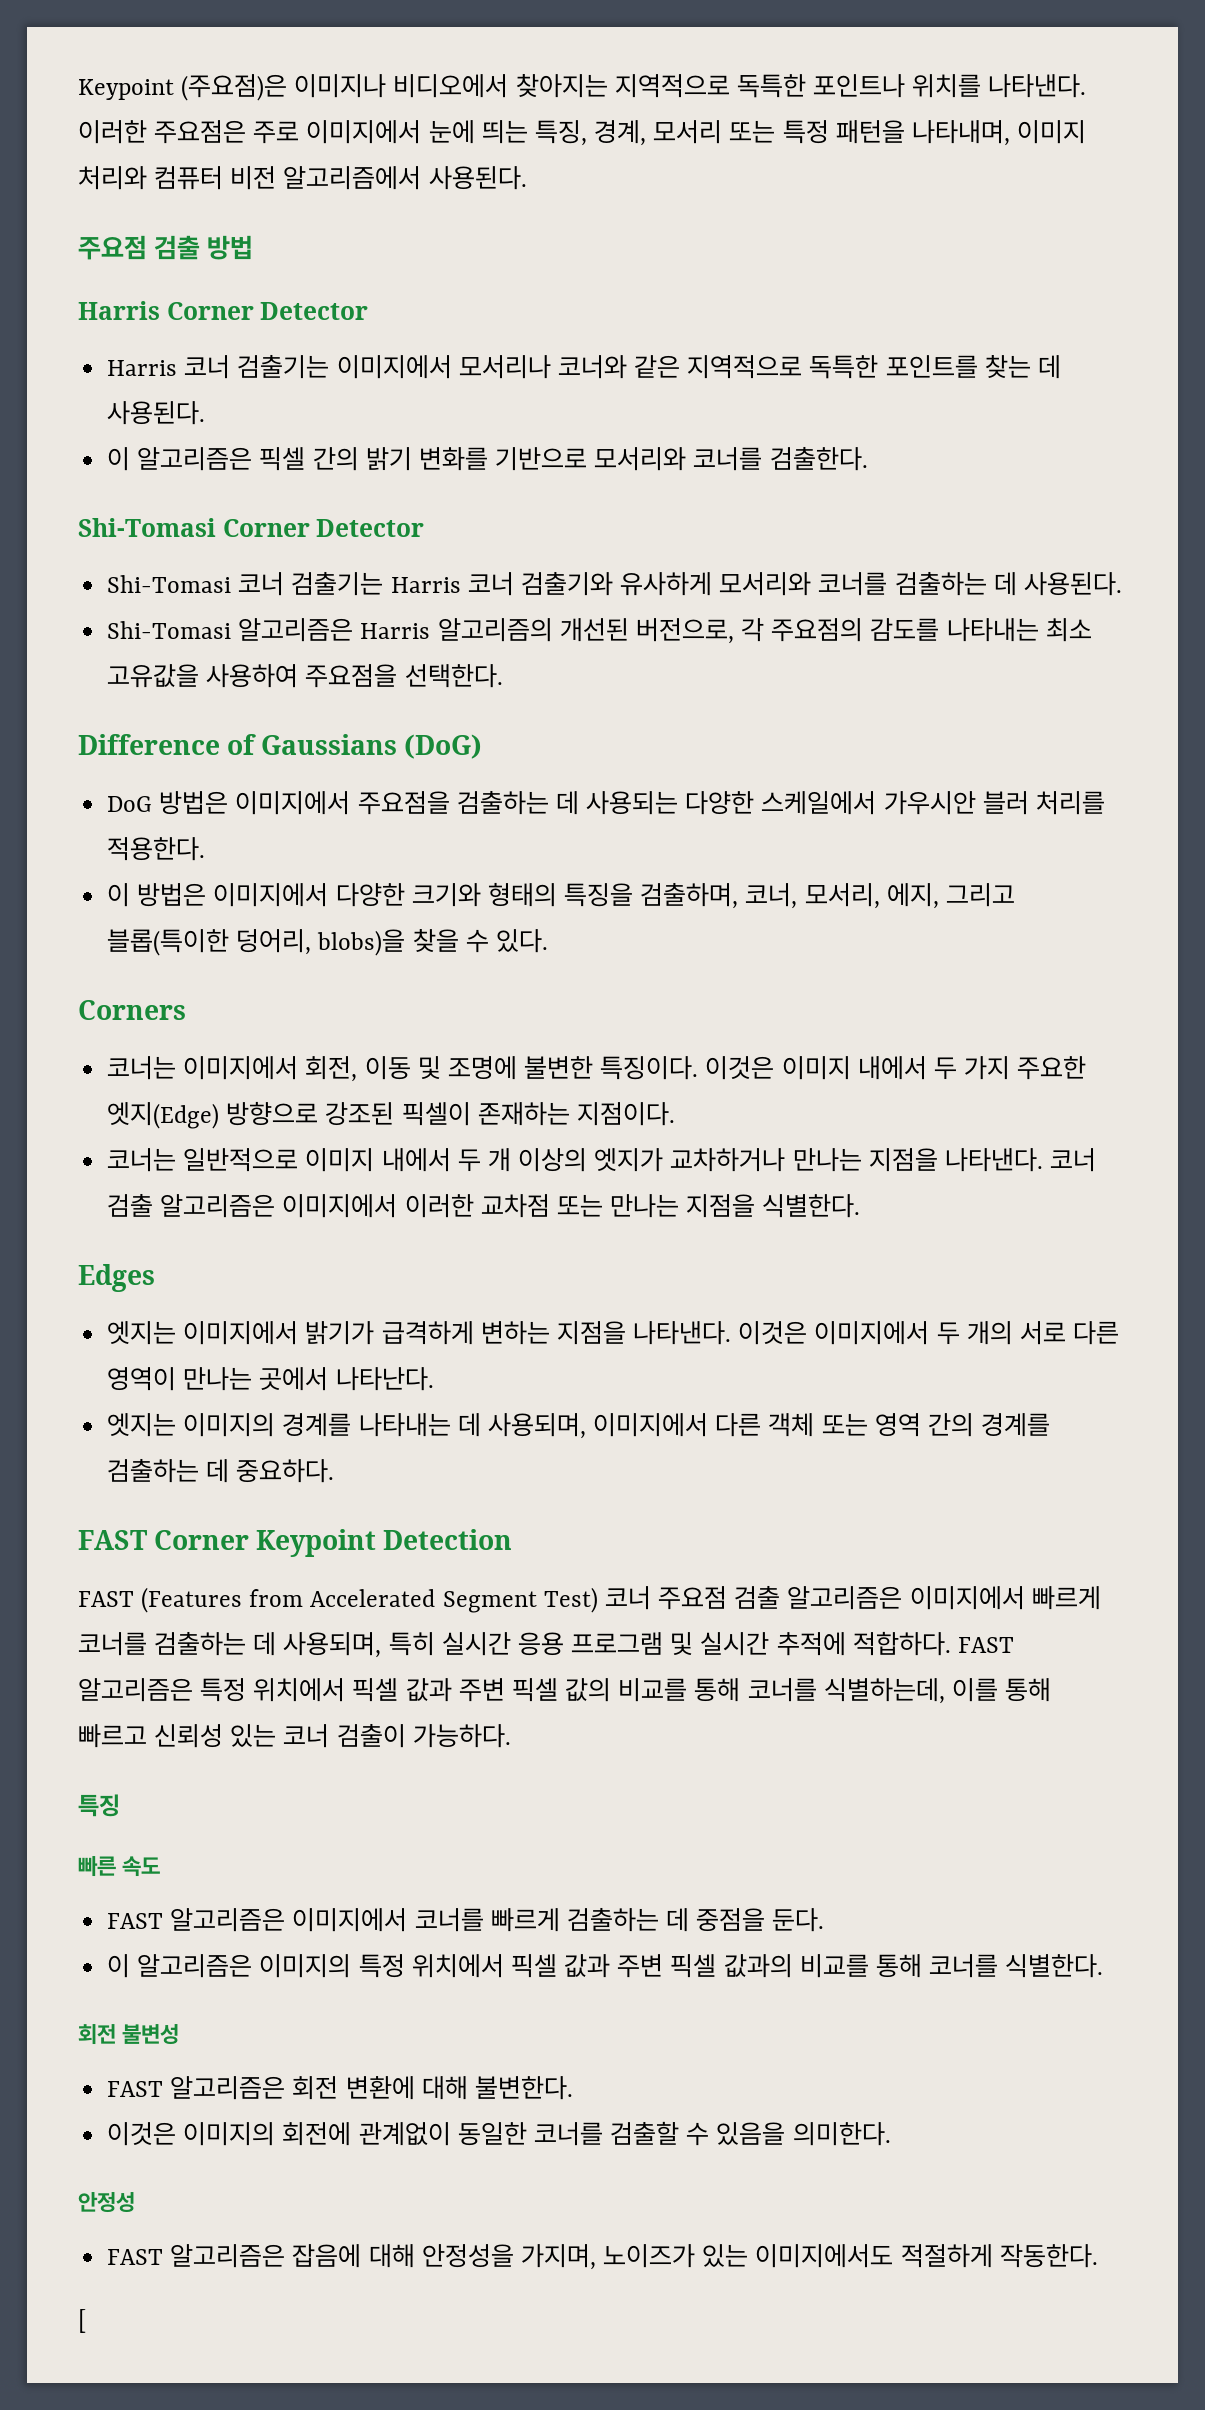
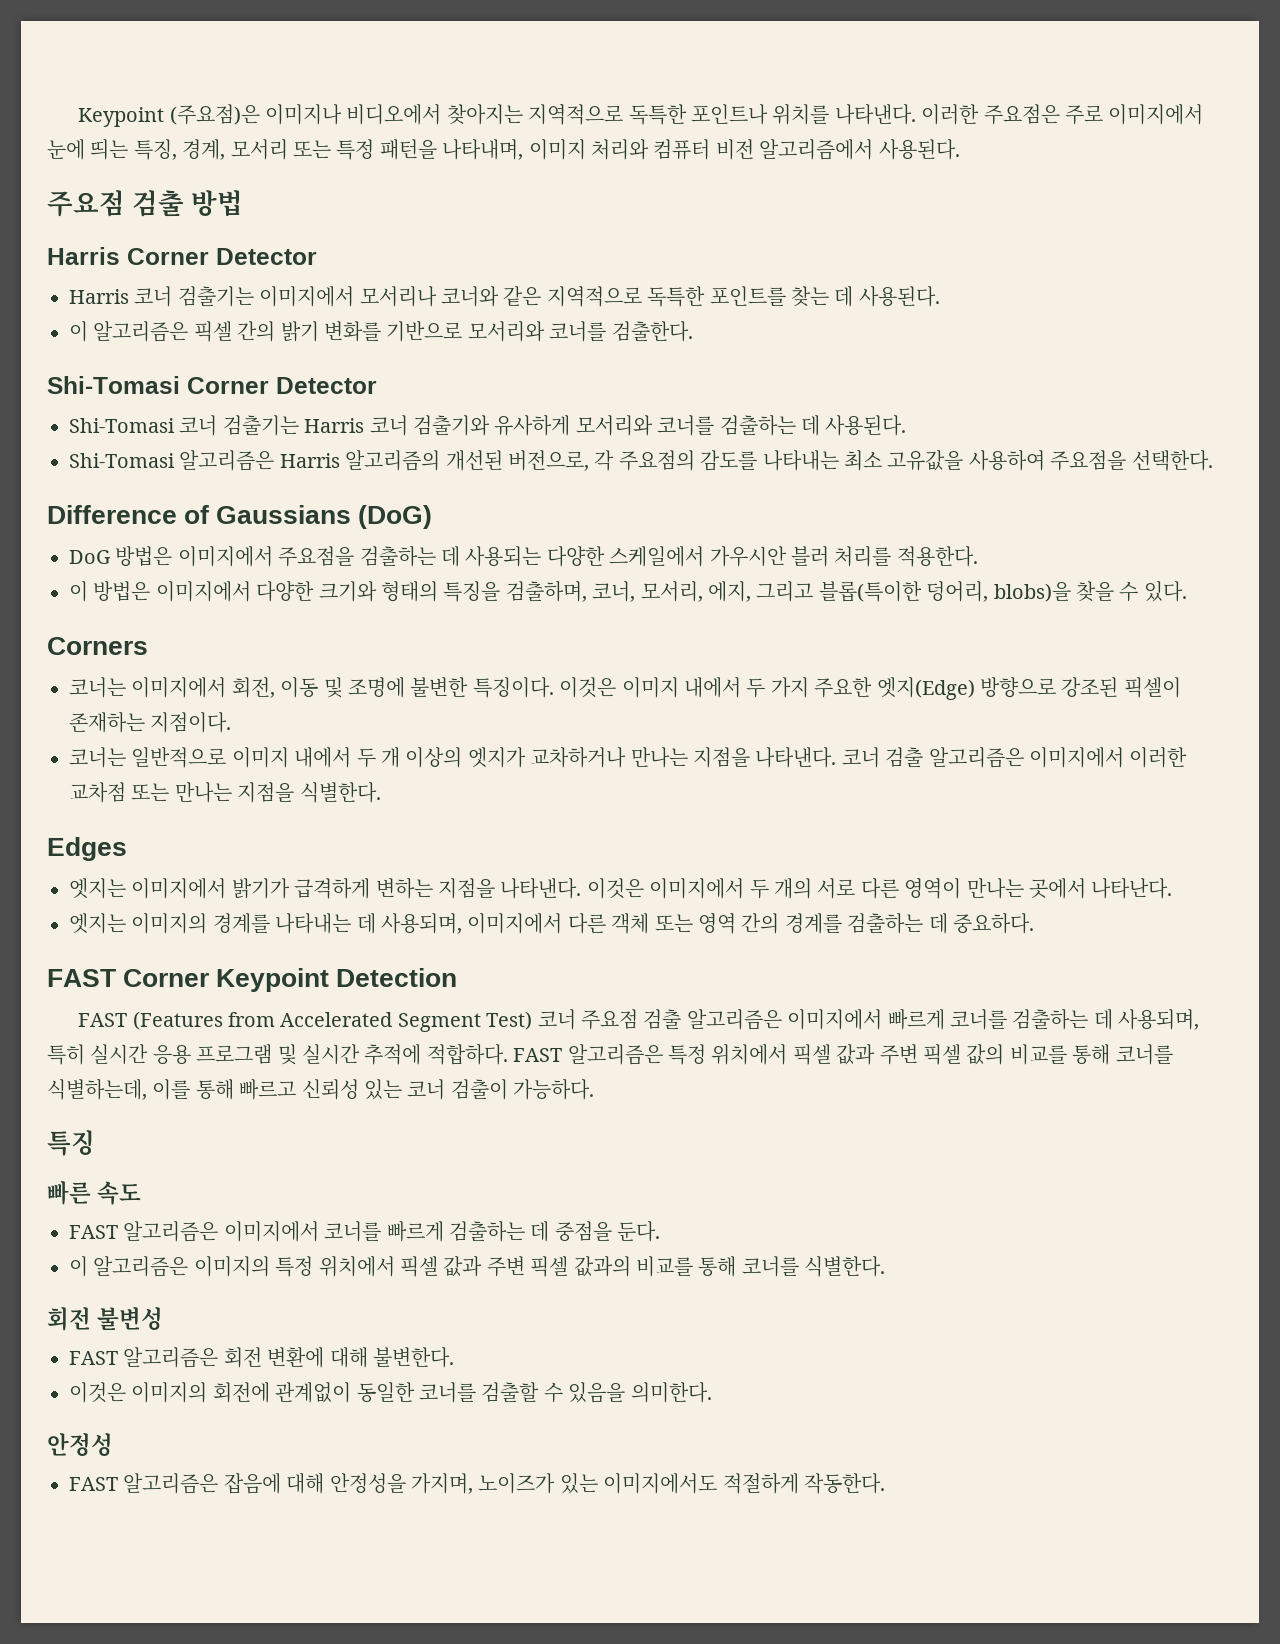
- [

